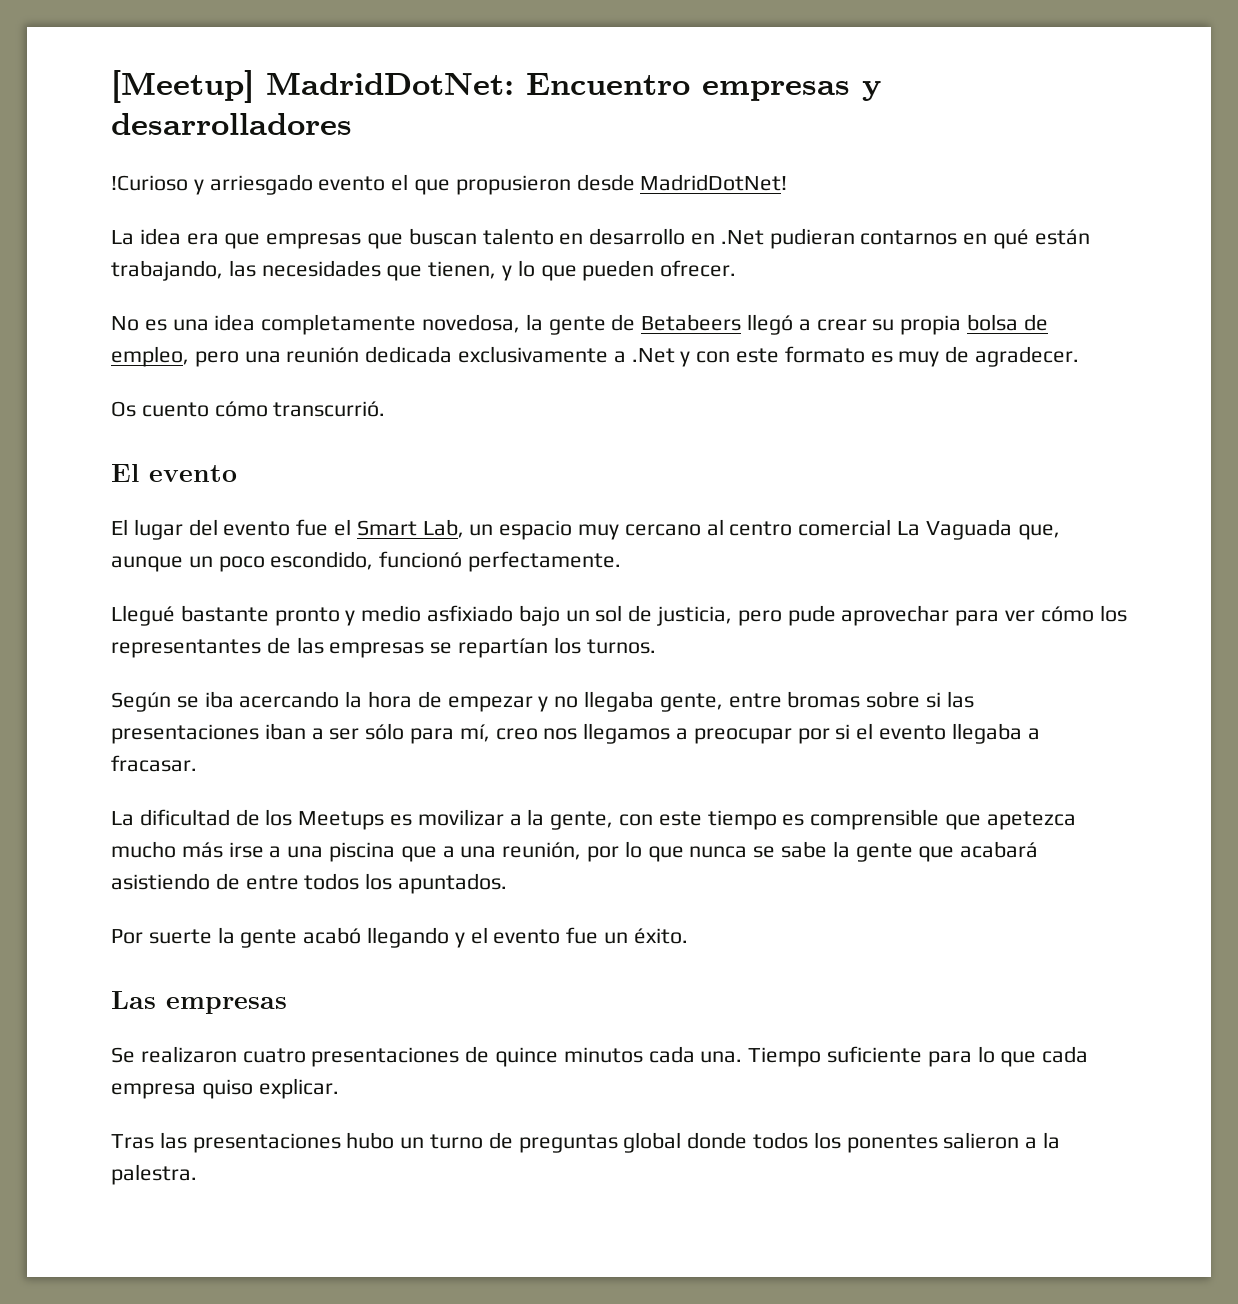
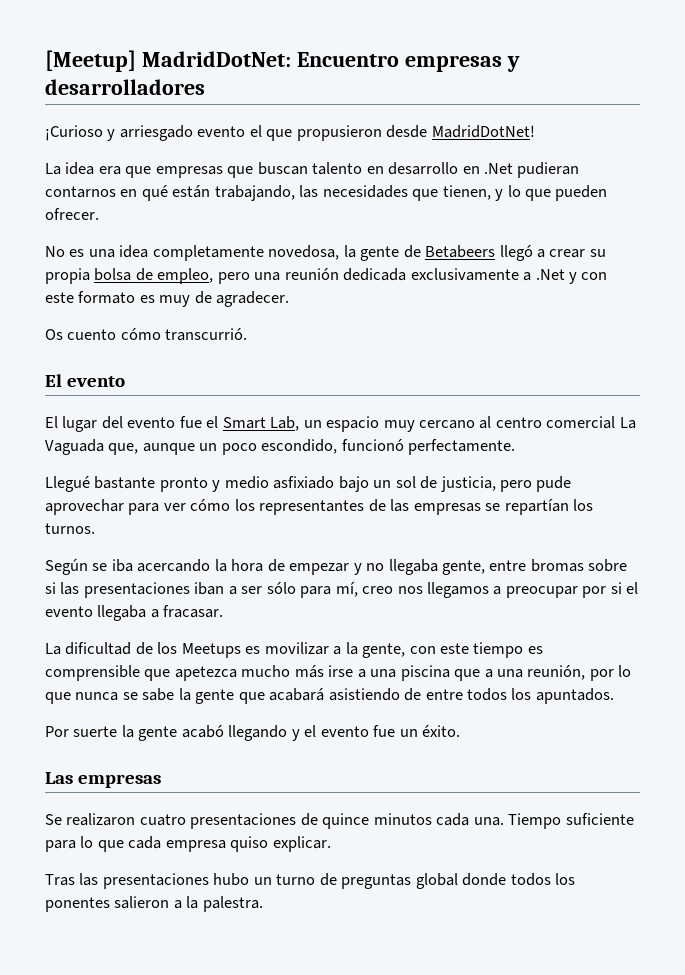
- !Curioso y arriesgado evento el que propusieron desde MadridDotNet!
+ ¡Curioso y arriesgado evento el que propusieron desde MadridDotNet!

